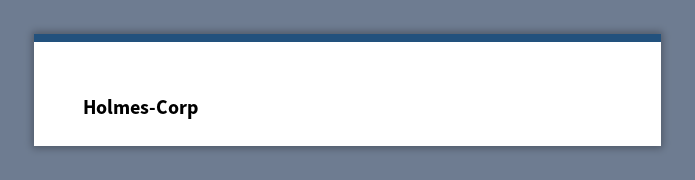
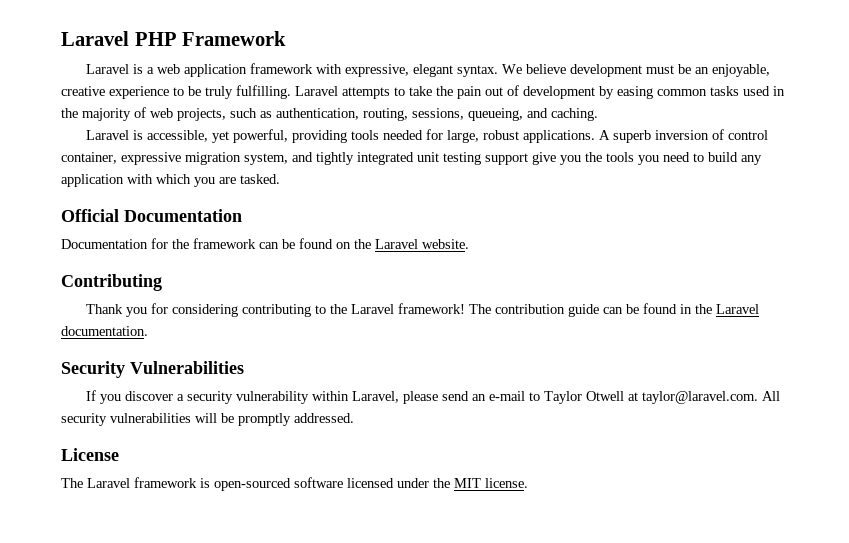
- Holmes-Corp
+ Laravel PHP Framework
+ Laravel is a web application framework with expressive, elegant syntax. We believe development must be an enjoyable, creative experience to be truly fulfilling. Laravel attempts to take the pain out of development by easing common tasks used in the majority of web projects, such as authentication, routing, sessions, queueing, and caching.
+ Laravel is accessible, yet powerful, providing tools needed for large, robust applications. A superb inversion of control container, expressive migration system, and tightly integrated unit testing support give you the tools you need to build any application with which you are tasked.
+ Official Documentation
+ Documentation for the framework can be found on the Laravel website.
+ Contributing
+ Thank you for considering contributing to the Laravel framework! The contribution guide can be found in the Laravel documentation.
+ Security Vulnerabilities
+ If you discover a security vulnerability within Laravel, please send an e-mail to Taylor Otwell at taylor@laravel.com. All security vulnerabilities will be promptly addressed.
+ License
+ The Laravel framework is open-sourced software licensed under the MIT license.

